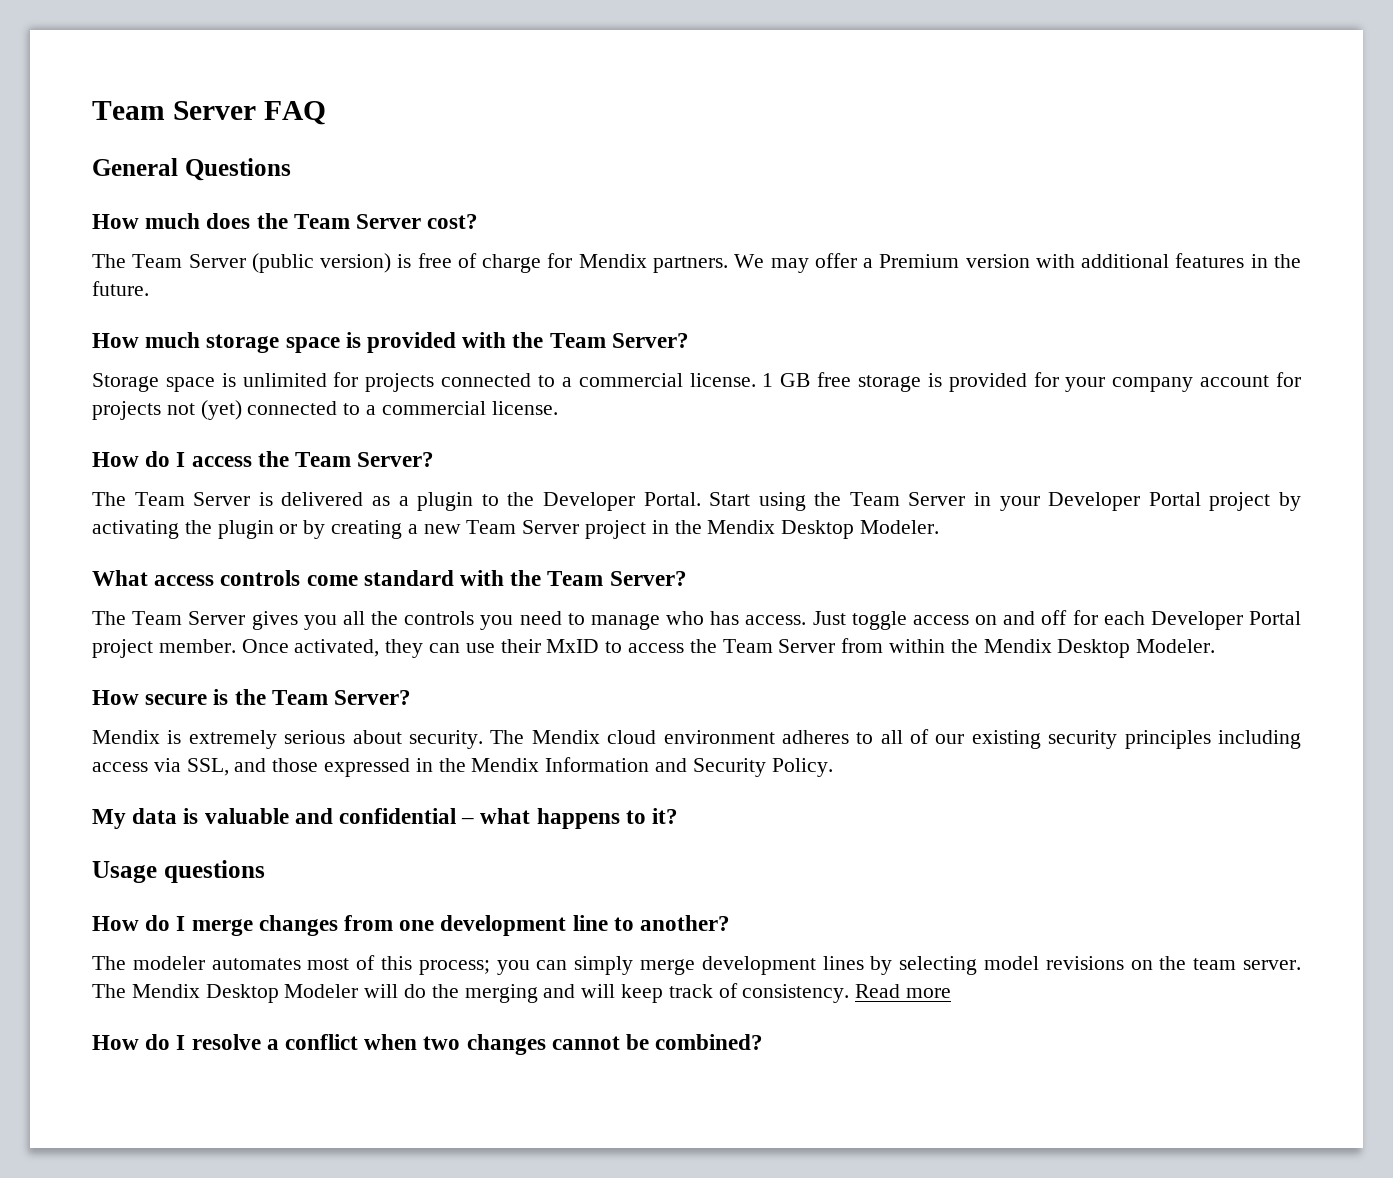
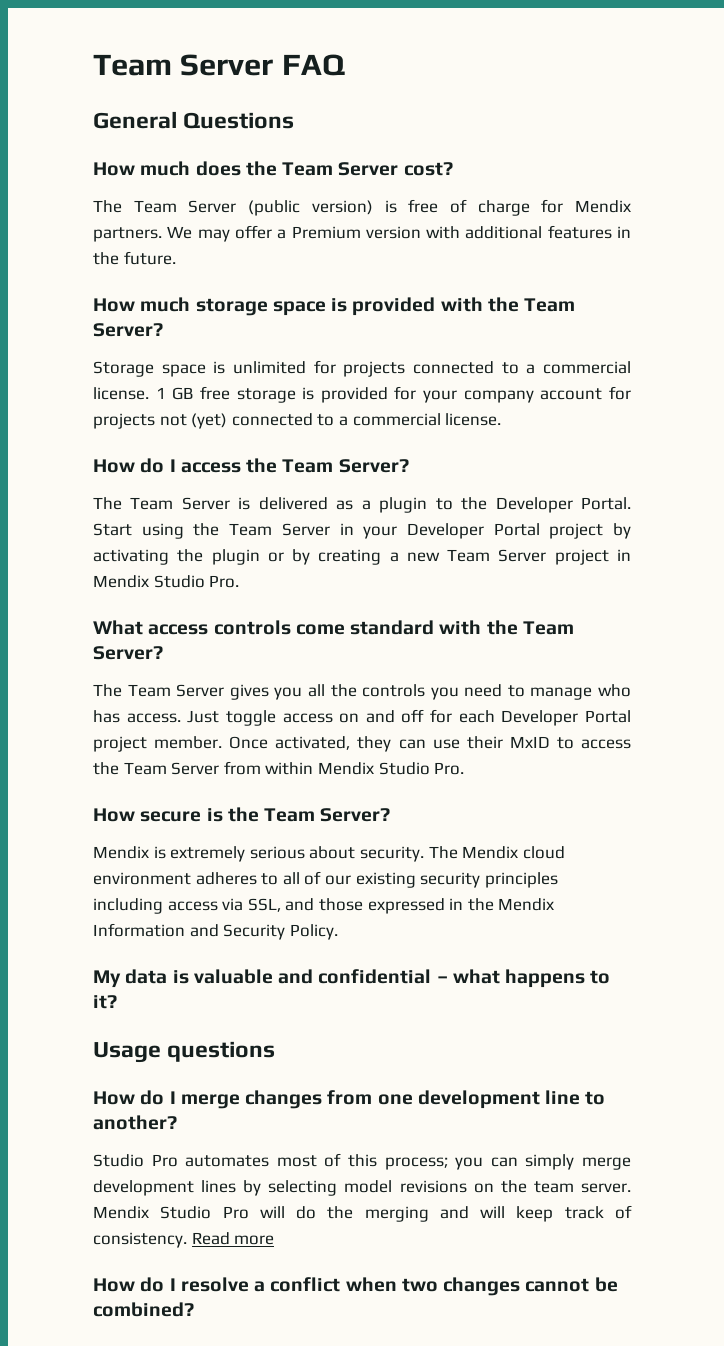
- Start using the Team Server in your Developer Portal project by activating the plugin or by creating a new Team Server project in the Mendix Desktop Modeler.
+ Start using the Team Server in your Developer Portal project by activating the plugin or by creating a new Team Server project in Mendix Studio Pro.
- Once activated, they can use their MxID to access the Team Server from within the Mendix Desktop Modeler.
+ Once activated, they can use their MxID to access the Team Server from within Mendix Studio Pro.
- The modeler automates most of this process; you can simply merge development lines by selecting model revisions on the team server.
+ Studio Pro automates most of this process; you can simply merge development lines by selecting model revisions on the team server.
- The Mendix Desktop Modeler will do the merging and will keep track of consistency.
+ Mendix Studio Pro will do the merging and will keep track of consistency.

